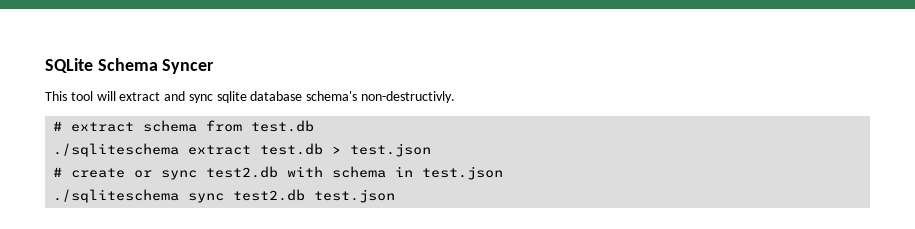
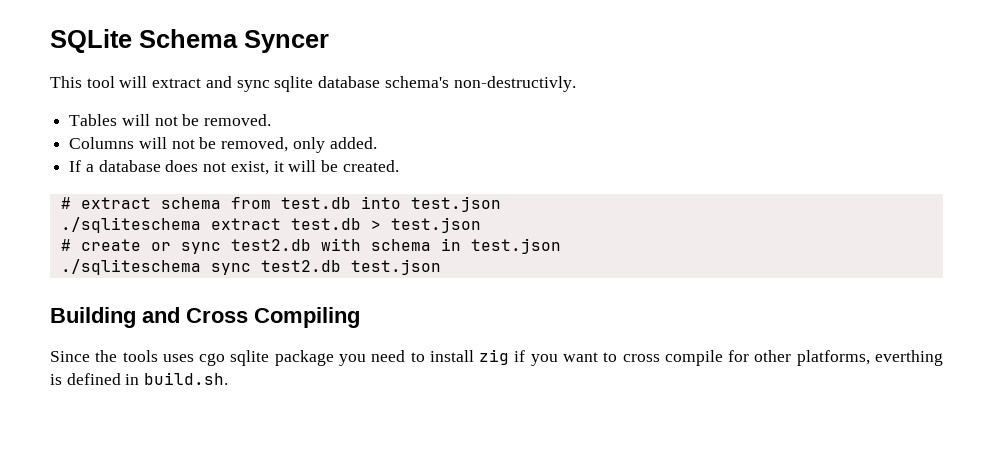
+ Tables will not be removed.
+ Columns will not be removed, only added.
+ If a database does not exist, it will be created.
- # extract schema from test.db
+ # extract schema from test.db into test.json
+ Building and Cross Compiling
+ Since the tools uses cgo sqlite package you need to install zig if you want to cross compile for other platforms, everthing is defined in build.sh.

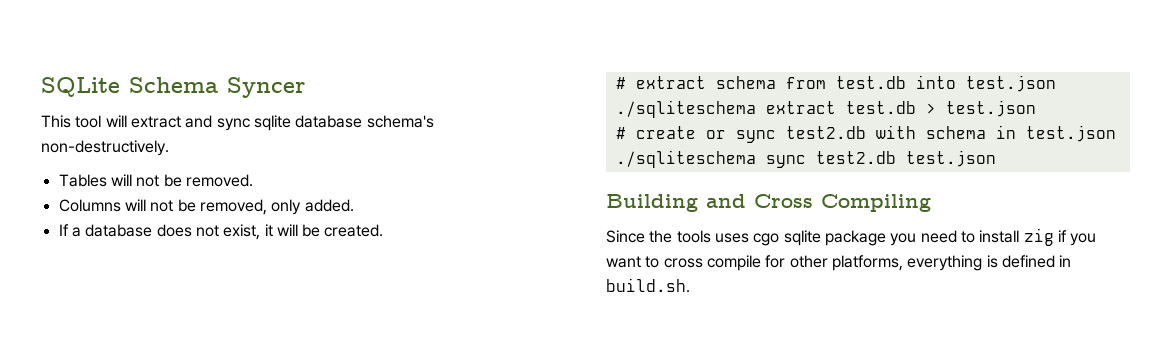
- This tool will extract and sync sqlite database schema's non-destructivly.
+ This tool will extract and sync sqlite database schema's non-destructively.
- Since the tools uses cgo sqlite package you need to install zig if you want to cross compile for other platforms, everthing is defined in build.sh.
+ Since the tools uses cgo sqlite package you need to install zig if you want to cross compile for other platforms, everything is defined in build.sh.

